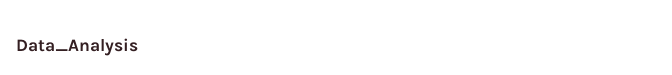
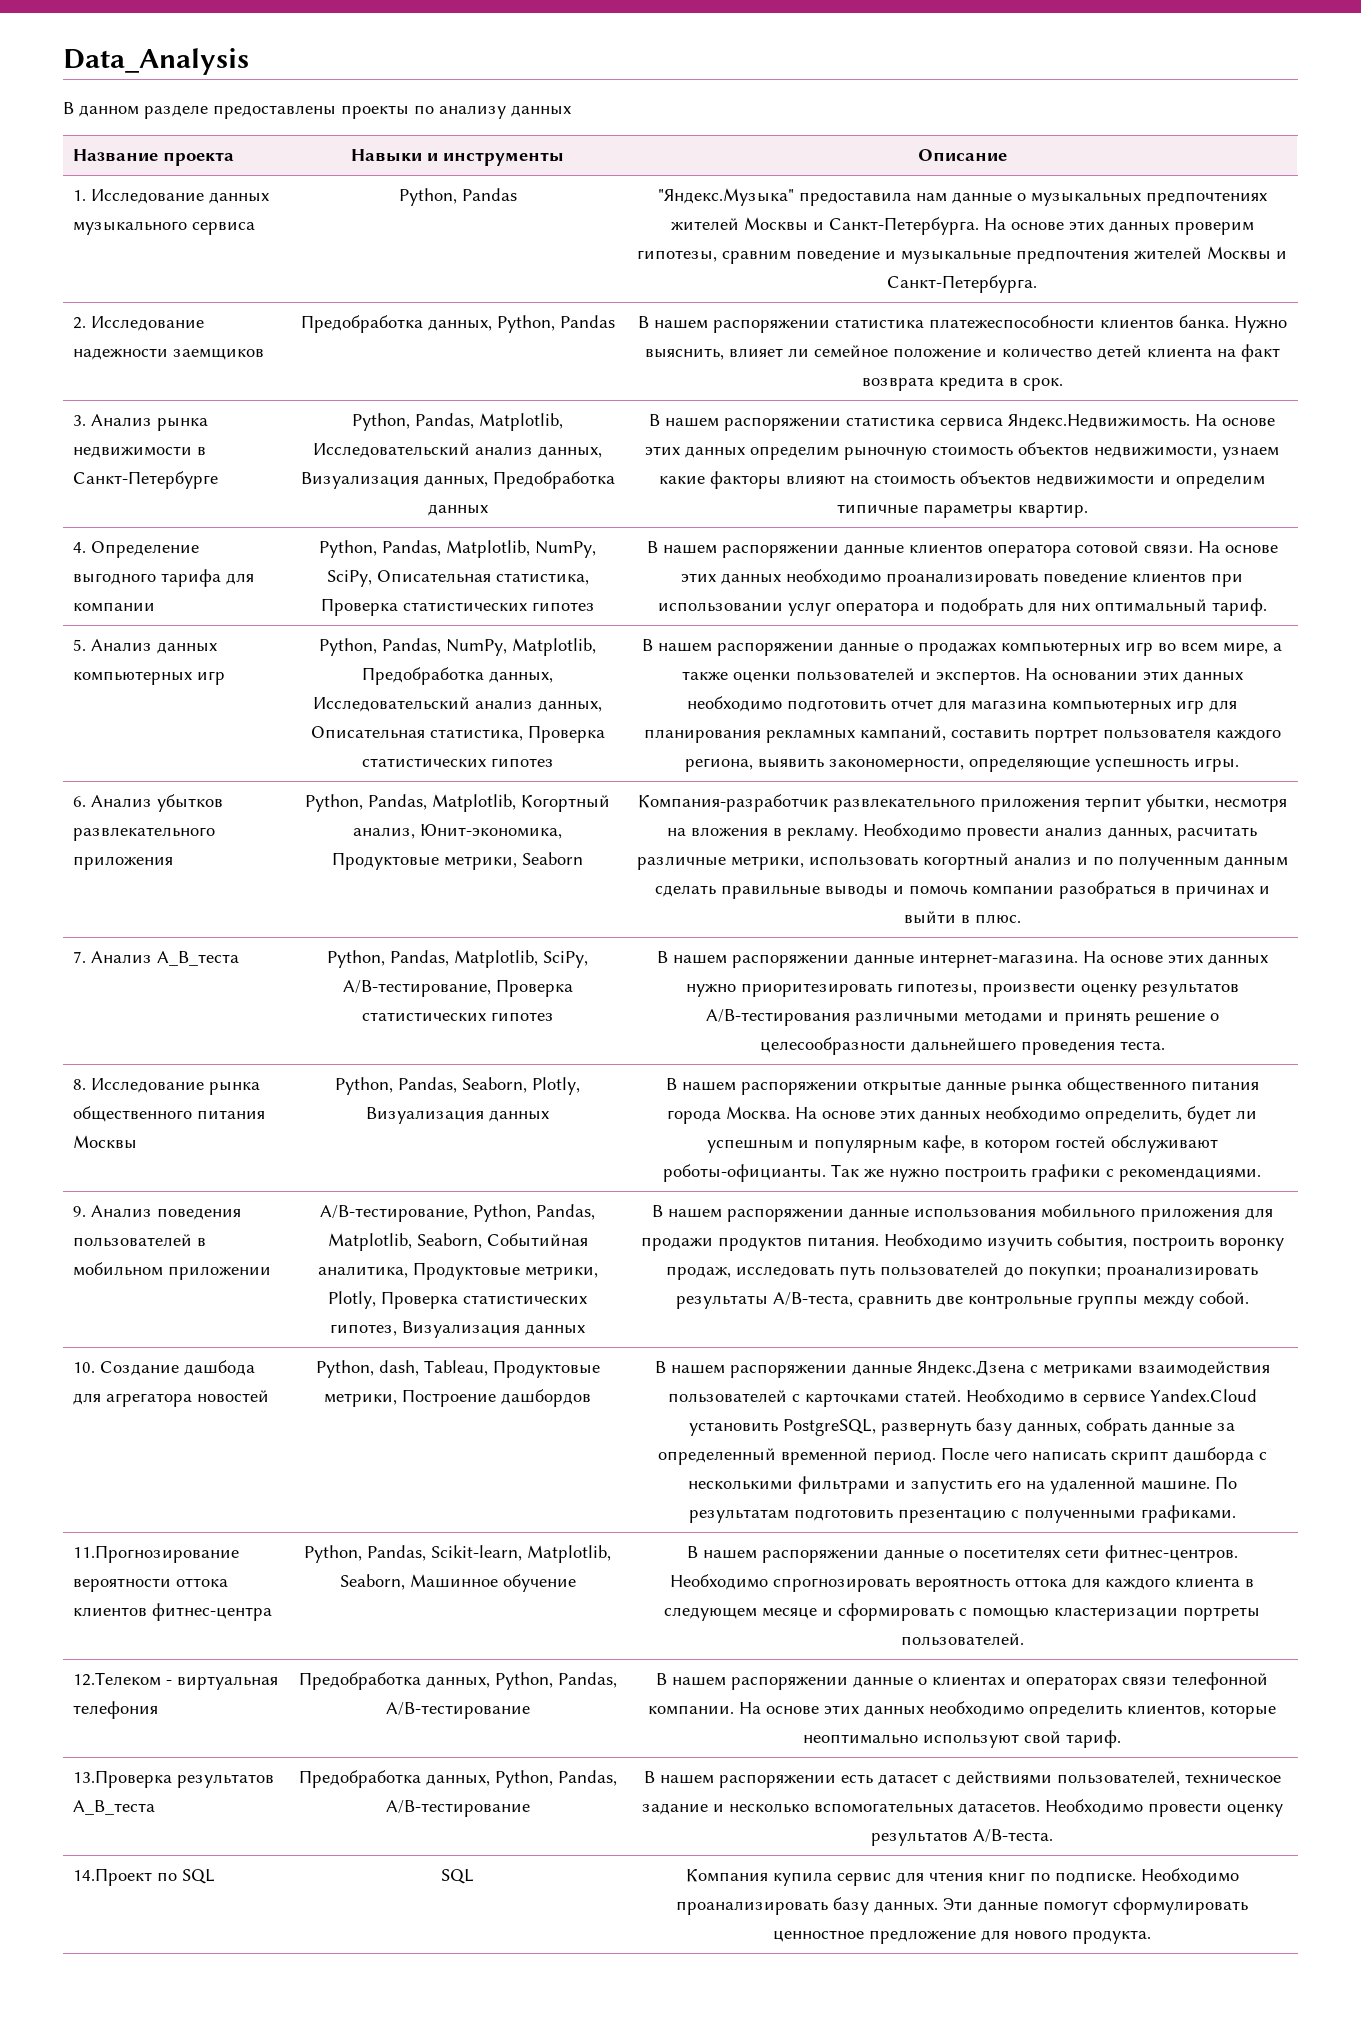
+ В данном разделе предоставлены проекты по анализу данных
+ Название проекта | Навыки и инструменты | Описание
+ 1. Исследование данных музыкального сервиса | Python, Pandas | "Яндекс.Музыка" предоставила нам данные о музыкальных предпочтениях жителей Москвы и Санкт-Петербурга. На основе этих данных проверим гипотезы, сравним поведение и музыкальные предпочтения жителей Москвы и Санкт-Петербурга.
+ 2. Исследование надежности заемщиков | Предобработка данных, Python, Pandas | В нашем распоряжении статистика платежеспособности клиентов банка. Нужно выяснить, влияет ли семейное положение и количество детей клиента на факт возврата кредита в срок.
+ 3. Анализ рынка недвижимости в Санкт-Петербурге | Python, Pandas, Matplotlib, Исследовательский анализ данных, Визуализация данных, Предобработка данных | В нашем распоряжении статистика сервиса Яндекс.Недвижимость. На основе этих данных определим рыночную стоимость объектов недвижимости, узнаем какие факторы влияют на стоимость объектов недвижимости и определим типичные параметры квартир.
+ 4. Определение выгодного тарифа для компании | Python, Pandas, Matplotlib, NumPy, SciPy, Описательная статистика, Проверка статистических гипотез | В нашем распоряжении данные клиентов оператора сотовой связи. На основе этих данных необходимо проанализировать поведение клиентов при использовании услуг оператора и подобрать для них оптимальный тариф.
+ 5. Анализ данных компьютерных игр | Python, Pandas, NumPy, Matplotlib, Предобработка данных, Исследовательский анализ данных, Описательная статистика, Проверка статистических гипотез | В нашем распоряжении данные о продажах компьютерных игр во всем мире, а также оценки пользователей и экспертов. На основании этих данных необходимо подготовить отчет для магазина компьютерных игр для планирования рекламных кампаний, составить портрет пользователя каждого региона, выявить закономерности, определяющие успешность игры.
+ 6. Анализ убытков развлекательного приложения | Python, Pandas, Matplotlib, Когортный анализ, Юнит-экономика, Продуктовые метрики, Seaborn | Компания-разработчик развлекательного приложения терпит убытки, несмотря на вложения в рекламу. Необходимо провести анализ данных, расчитать различные метрики, использовать когортный анализ и по полученным данным сделать правильные выводы и помочь компании разобраться в причинах и выйти в плюс.
+ 7. Анализ А_В_теста | Python, Pandas, Matplotlib, SciPy, A/B-тестирование, Проверка статистических гипотез | В нашем распоряжении данные интернет-магазина. На основе этих данных нужно приоритезировать гипотезы, произвести оценку результатов А/В-тестирования различными методами и принять решение о целесообразности дальнейшего проведения теста.
+ 8. Исследование рынка общественного питания Москвы | Python, Pandas, Seaborn, Plotly, Визуализация данных | В нашем распоряжении открытые данные рынка общественного питания города Москва. На основе этих данных необходимо определить, будет ли успешным и популярным кафе, в котором гостей обслуживают роботы-официанты. Так же нужно построить графики с рекомендациями.
+ 9. Анализ поведения пользователей в мобильном приложении | A/B-тестирование, Python, Pandas, Matplotlib, Seaborn, Событийная аналитика, Продуктовые метрики, Plotly, Проверка статистических гипотез, Визуализация данных | В нашем распоряжении данные использования мобильного приложения для продажи продуктов питания. Необходимо изучить события, построить воронку продаж, исследовать путь пользователей до покупки; проанализировать результаты А/В-теста, сравнить две контрольные группы между собой.
+ 10. Создание дашбода для агрегатора новостей | Python, dash, Tableau, Продуктовые метрики, Построение дашбордов | В нашем распоряжении данные Яндекс.Дзена с метриками взаимодействия пользователей с карточками статей. Необходимо в сервисе Yandex.Cloud установить PostgreSQL, развернуть базу данных, собрать данные за определенный временной период. После чего написать скрипт дашборда с несколькими фильтрами и запустить его на удаленной машине. По результатам подготовить презентацию с полученными графиками.
+ 11.Прогнозирование вероятности оттока клиентов фитнес-центра | Python, Pandas, Scikit-learn, Matplotlib, Seaborn, Машинное обучение | В нашем распоряжении данные о посетителях сети фитнес-центров. Необходимо спрогнозировать вероятность оттока для каждого клиента в следующем месяце и сформировать с помощью кластеризации портреты пользователей.
+ 12.Телеком - виртуальная телефония | Предобработка данных, Python, Pandas, A/B-тестирование | В нашем распоряжении данные о клиентах и операторах связи телефонной компании. На основе этих данных необходимо определить клиентов, которые неоптимально используют свой тариф.
+ 13.Проверка результатов А_В_теста | Предобработка данных, Python, Pandas, A/B-тестирование | В нашем распоряжении есть датасет с действиями пользователей, техническое задание и несколько вспомогательных датасетов. Необходимо провести оценку результатов А/В-теста.
+ 14.Проект по SQL | SQL | Компания купила сервис для чтения книг по подписке. Необходимо проанализировать базу данных. Эти данные помогут сформулировать ценностное предложение для нового продукта.

